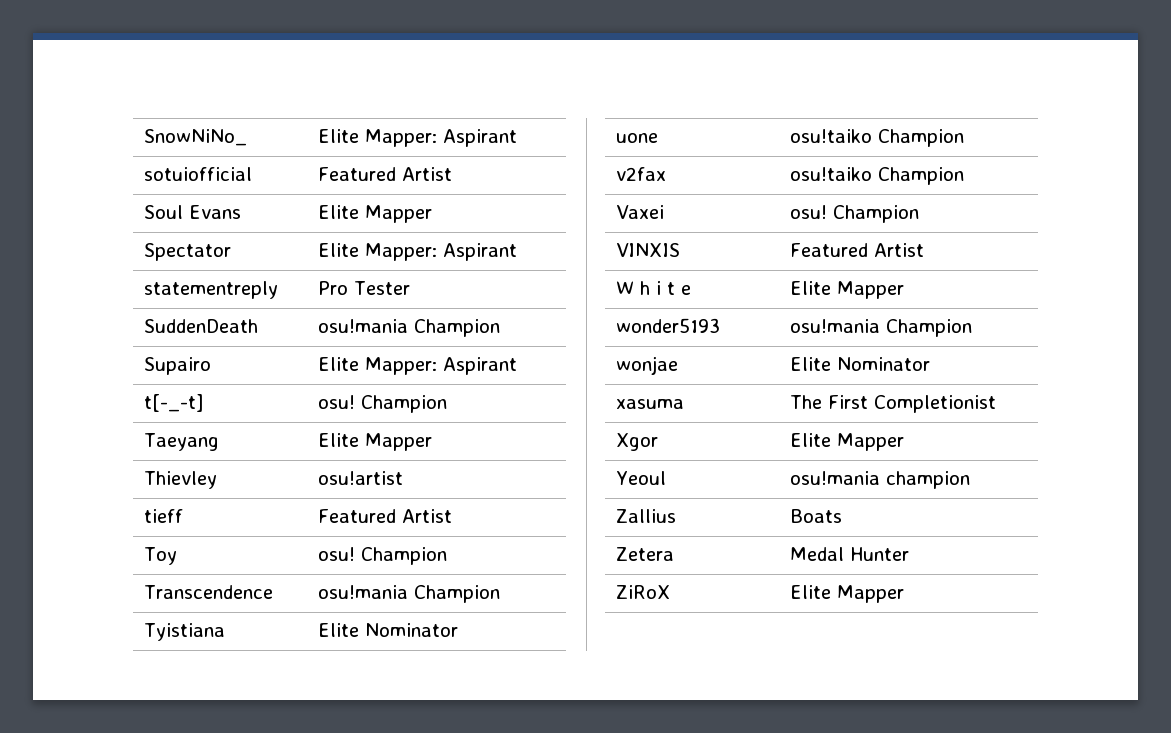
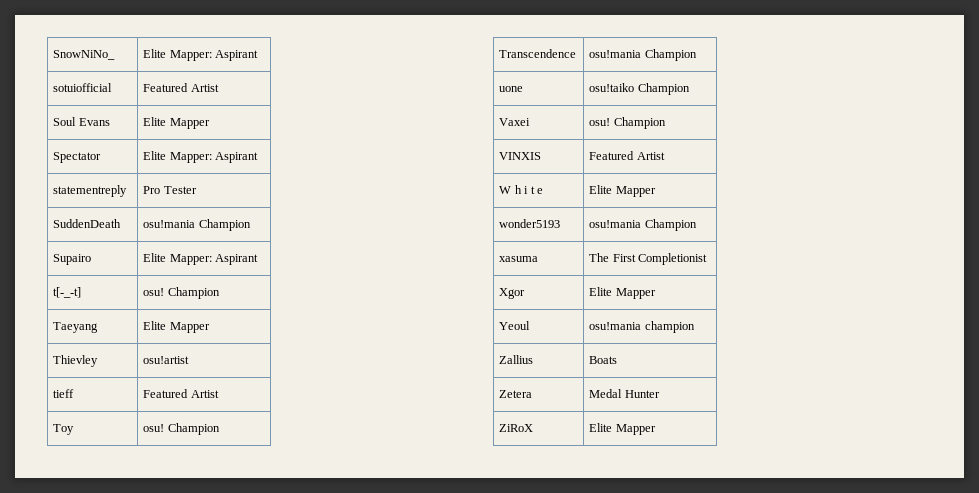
- Tyistiana | Elite Nominator
- v2fax | osu!taiko Champion
- wonjae | Elite Nominator

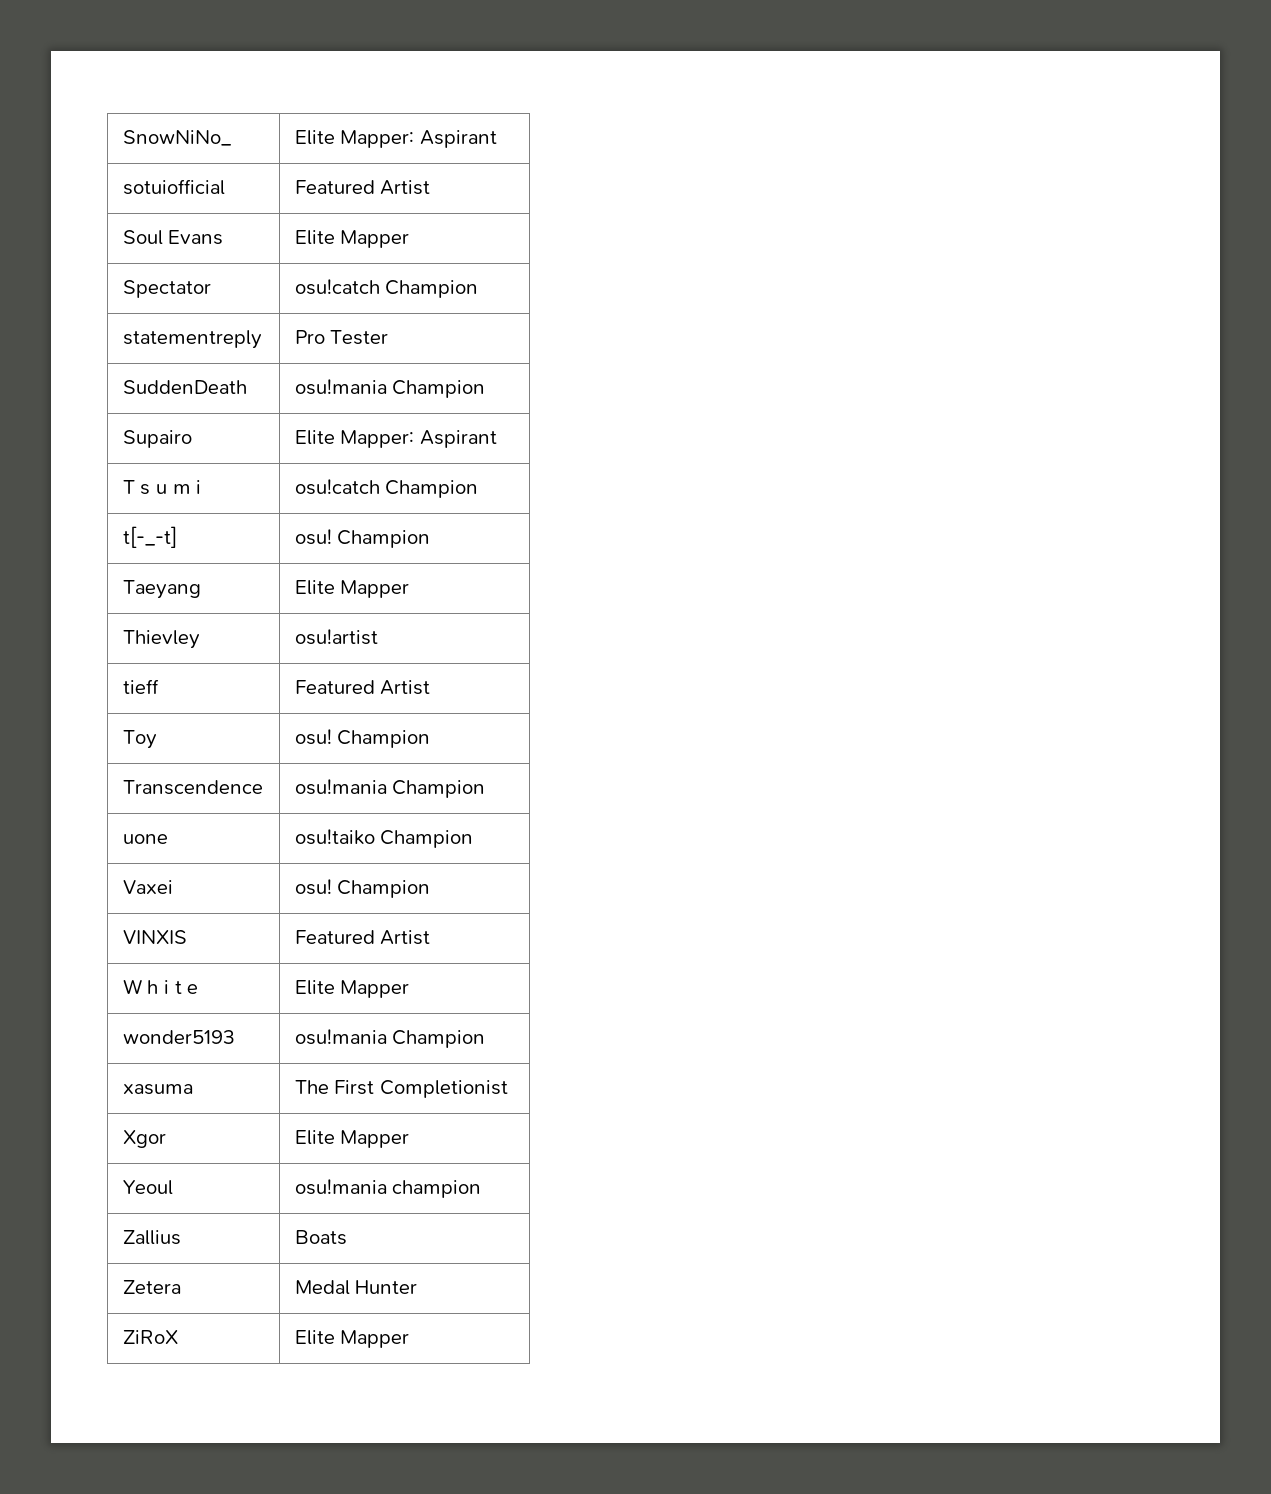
- Spectator | Elite Mapper: Aspirant
+ Spectator | osu!catch Champion
+ T s u m i | osu!catch Champion

